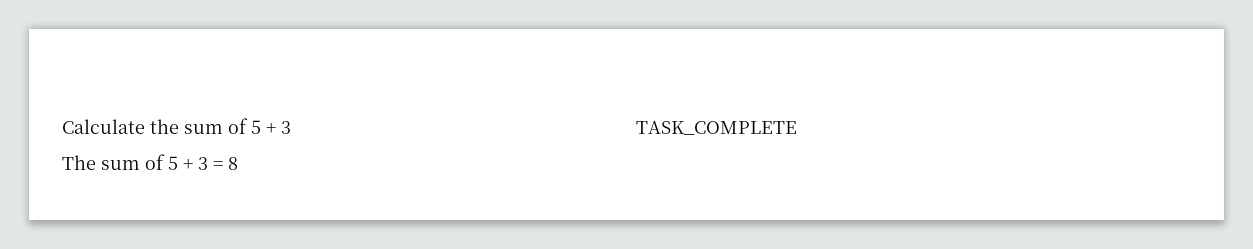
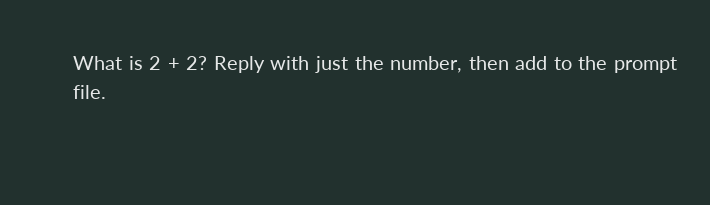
- Calculate the sum of 5 + 3
- The sum of 5 + 3 = 8
- TASK_COMPLETE
+ What is 2 + 2? Reply with just the number, then add to the prompt file.

